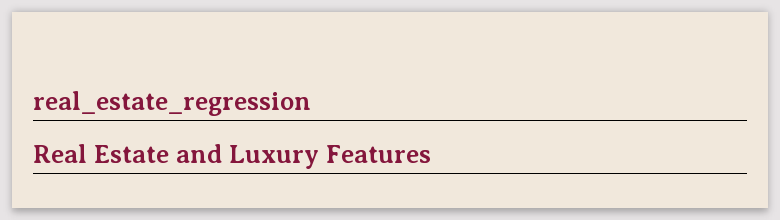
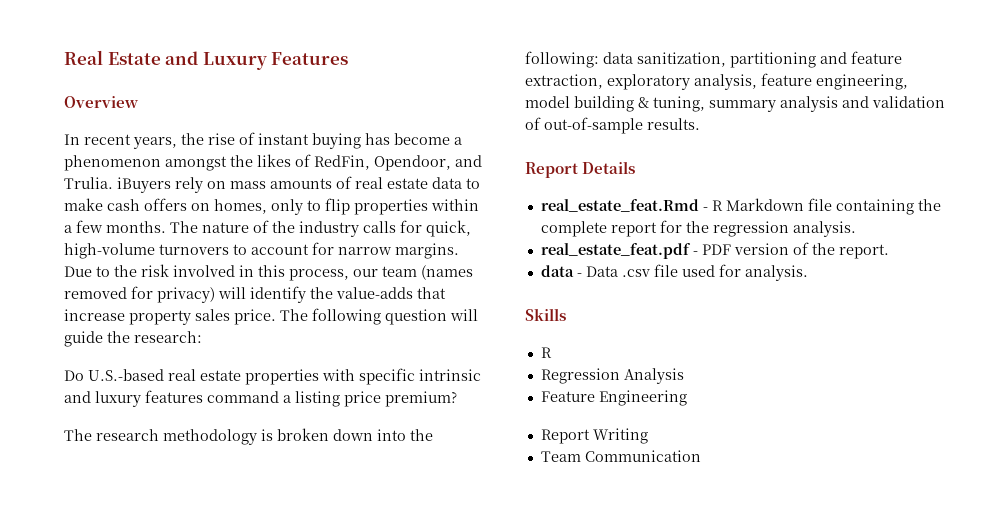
- real_estate_regression
+ Overview
+ In recent years, the rise of instant buying has become a phenomenon amongst the likes of RedFin, Opendoor, and Trulia. iBuyers rely on mass amounts of real estate data to make cash offers on homes, only to flip properties within a few months. The nature of the industry calls for quick, high-volume turnovers to account for narrow margins. Due to the risk involved in this process, our team (names removed for privacy) will identify the value-adds that increase property sales price. The following question will guide the research:
+ Do U.S.-based real estate properties with specific intrinsic and luxury features command a listing price premium?
+ The research methodology is broken down into the following: data sanitization, partitioning and feature extraction, exploratory analysis, feature engineering, model building & tuning, summary analysis and validation of out-of-sample results.
+ Report Details
+ real_estate_feat.Rmd - R Markdown file containing the complete report for the regression analysis.
+ real_estate_feat.pdf - PDF version of the report.
+ data - Data .csv file used for analysis.
+ Skills
+ R
+ Regression Analysis
+ Feature Engineering
+ Report Writing
+ Team Communication

